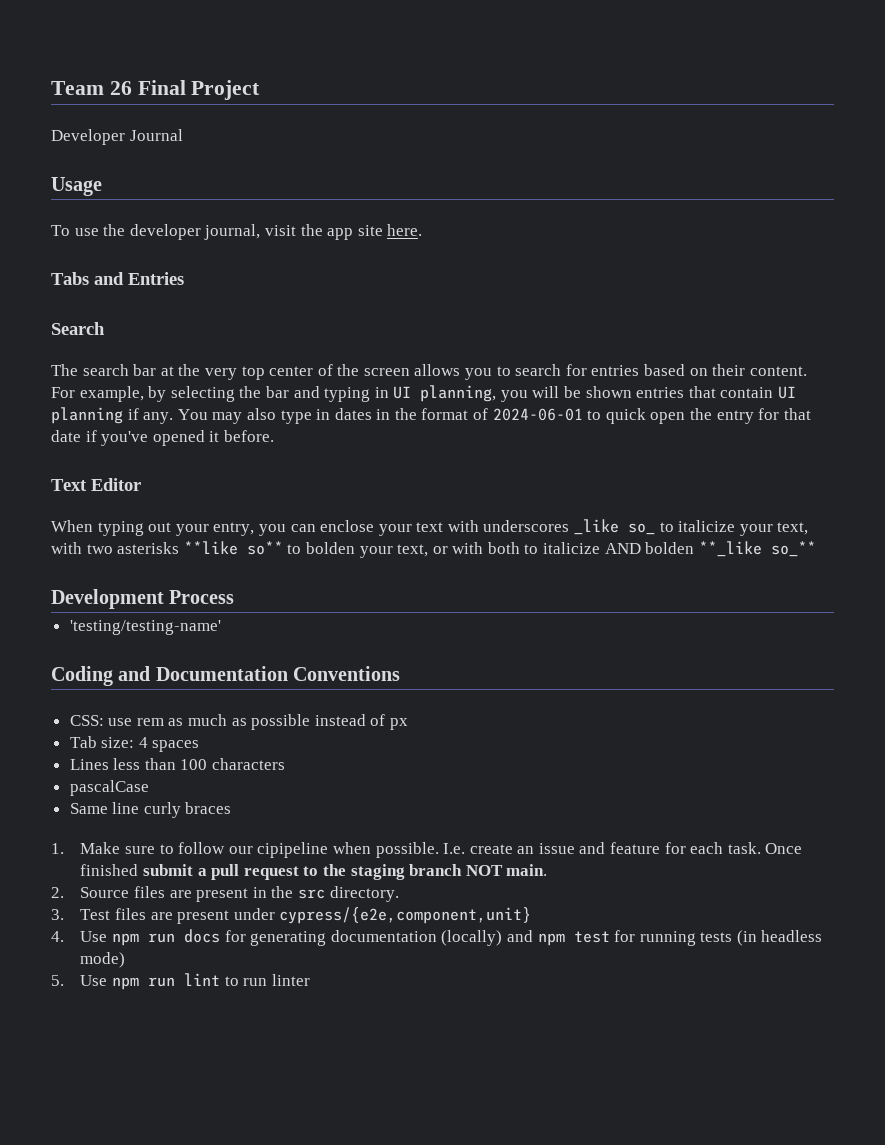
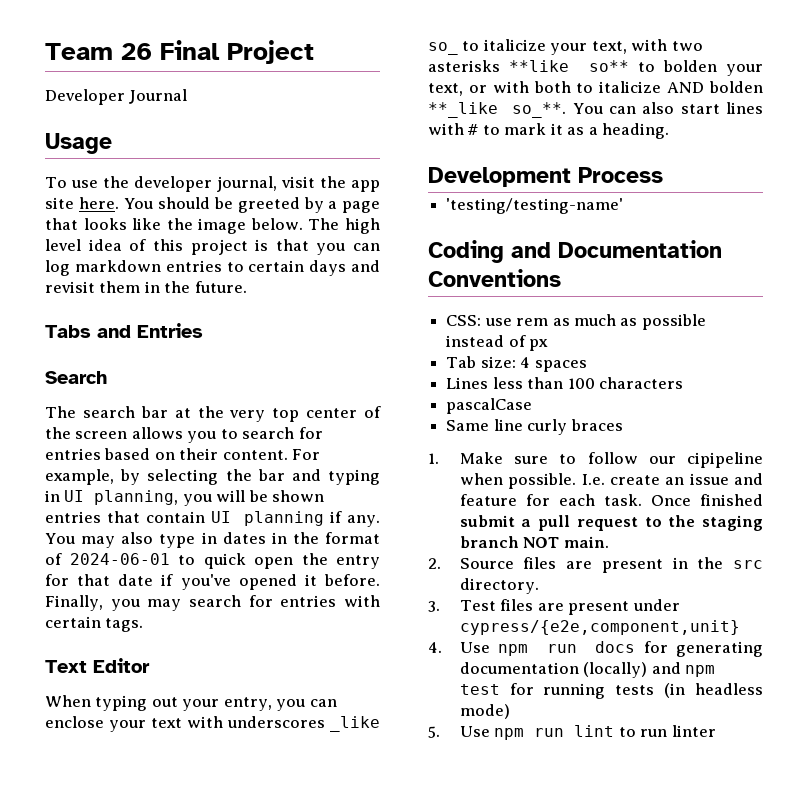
+ You should be greeted by a page that looks like the image below. The high level idea of this project is that you can log markdown entries to certain days and revisit them in the future.
+ Finally, you may search for entries with certain tags.
- When typing out your entry, you can enclose your text with underscores _like so_ to italicize your text, with two asterisks **like so** to bolden your text, or with both to italicize AND bolden **_like so_**
+ When typing out your entry, you can enclose your text with underscores _like so_ to italicize your text, with two asterisks **like so** to bolden your text, or with both to italicize AND bolden **_like so_**. You can also start lines with # to mark it as a heading.

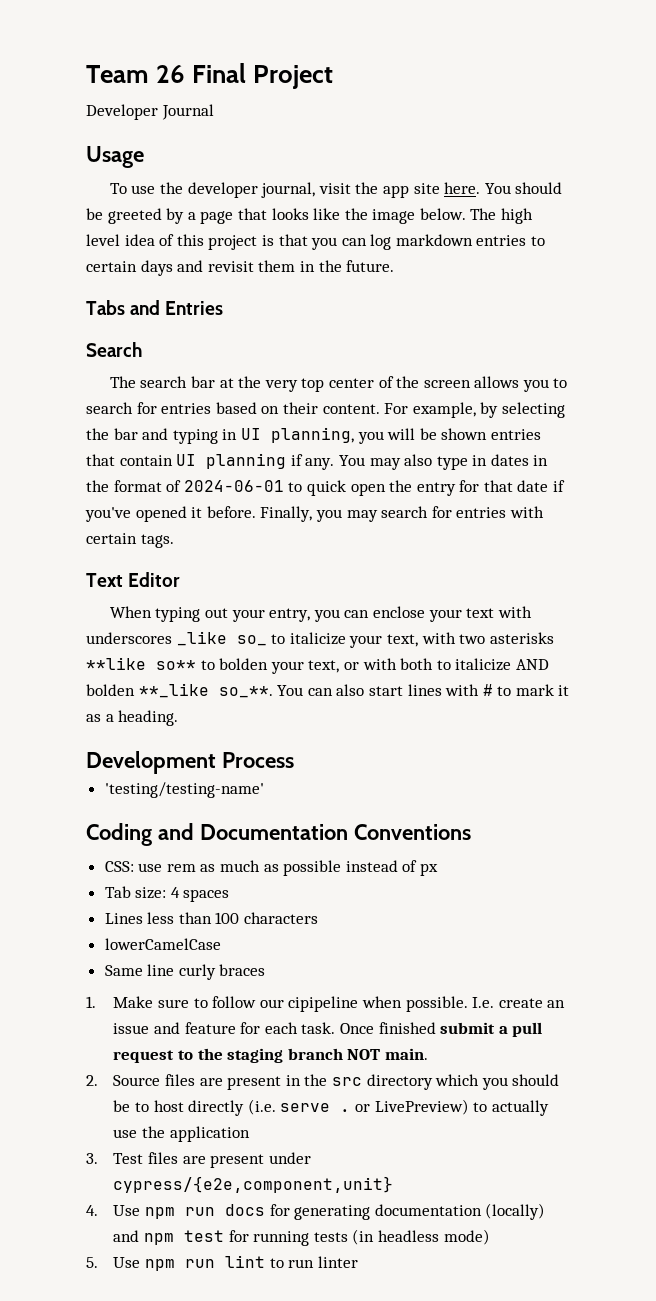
- pascalCase
+ lowerCamelCase
- 2. Source files are present in the src directory.
+ 2. Source files are present in the src directory which you should be to host directly (i.e. serve . or LivePreview) to actually use the application

